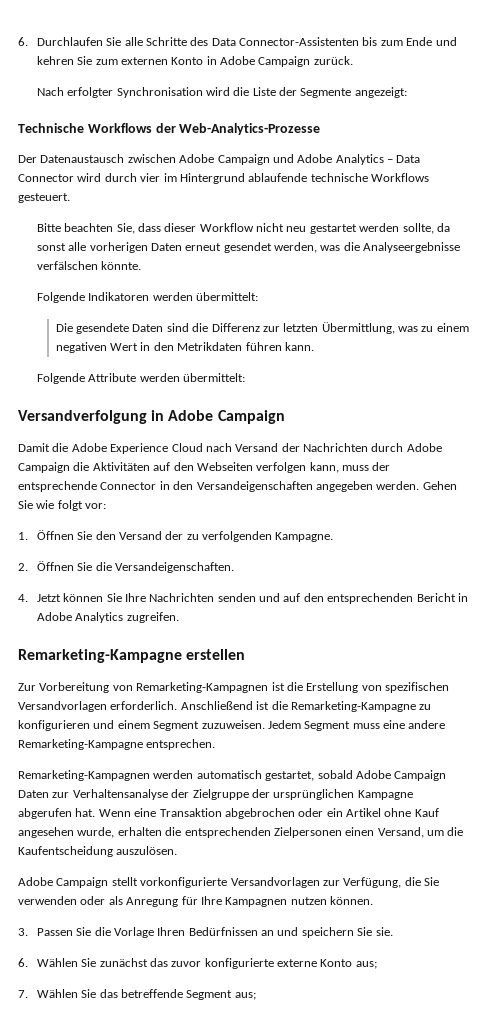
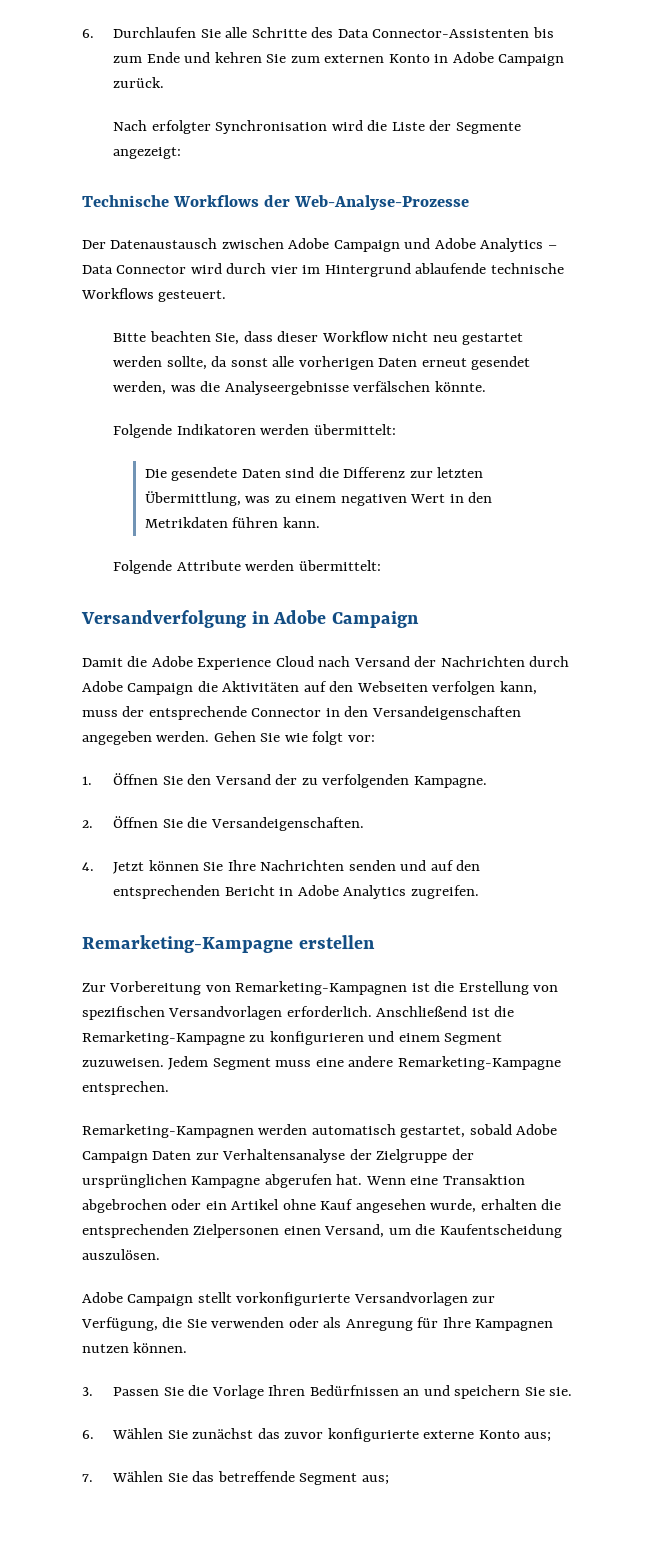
- Technische Workflows der Web-Analytics-Prozesse
+ Technische Workflows der Web-Analyse-Prozesse

